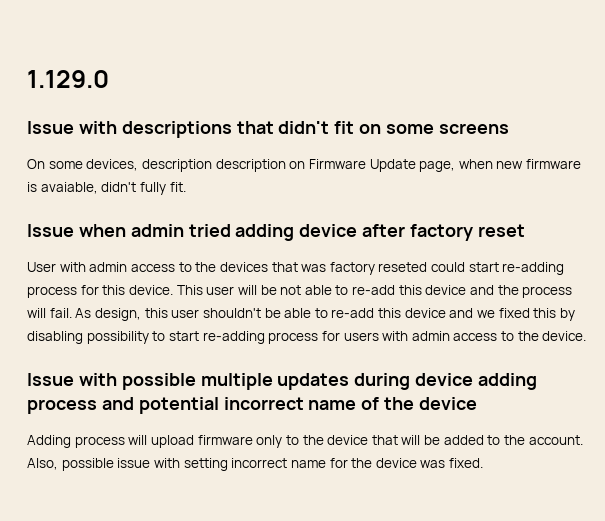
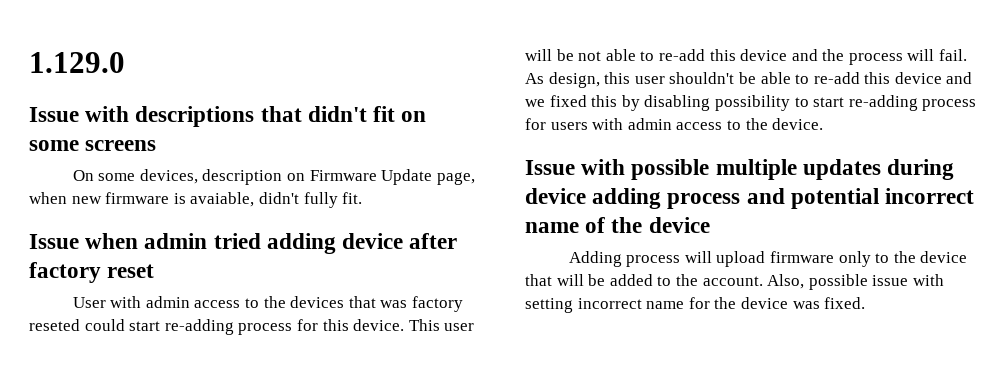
- On some devices, description description on Firmware Update page, when new firmware is avaiable, didn't fully fit.
+ On some devices, description on Firmware Update page, when new firmware is avaiable, didn't fully fit.

